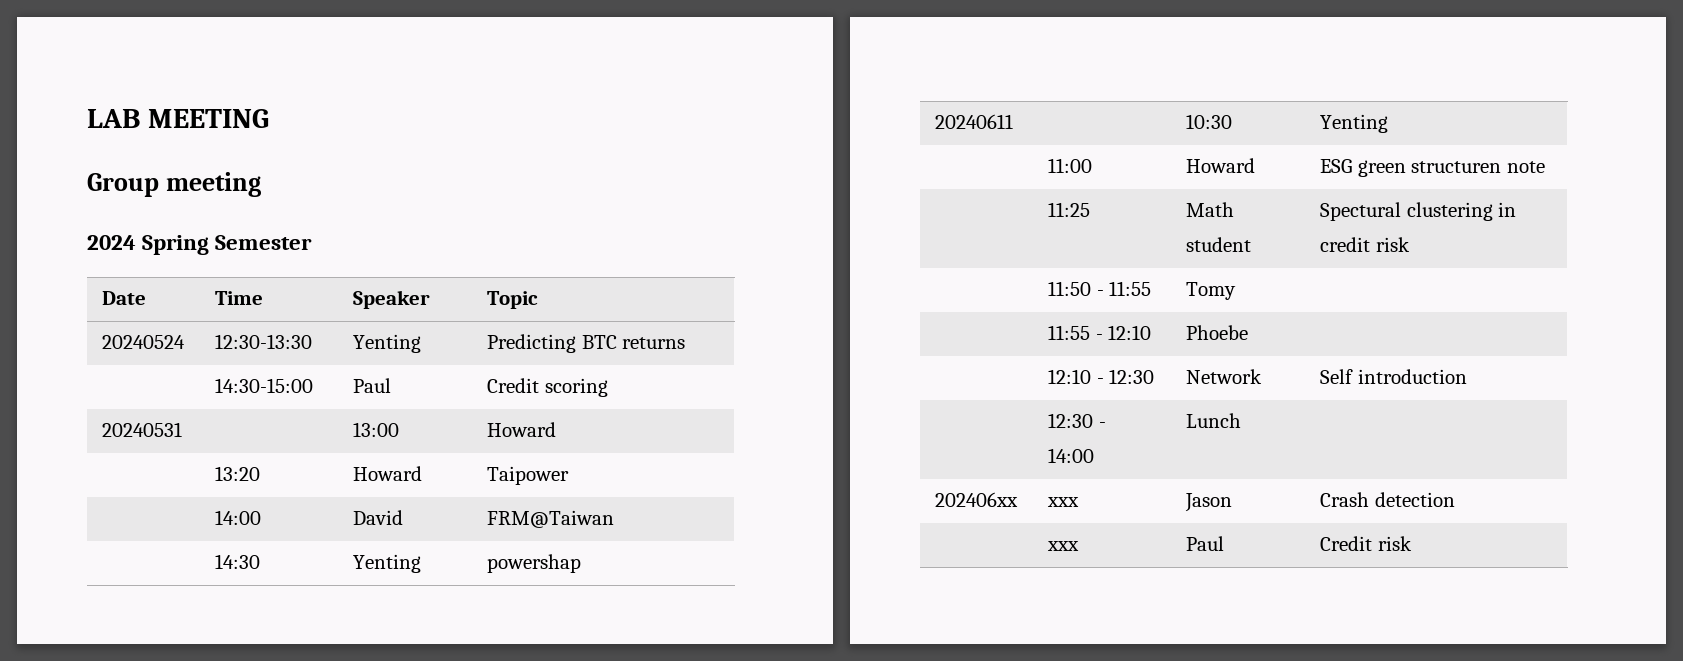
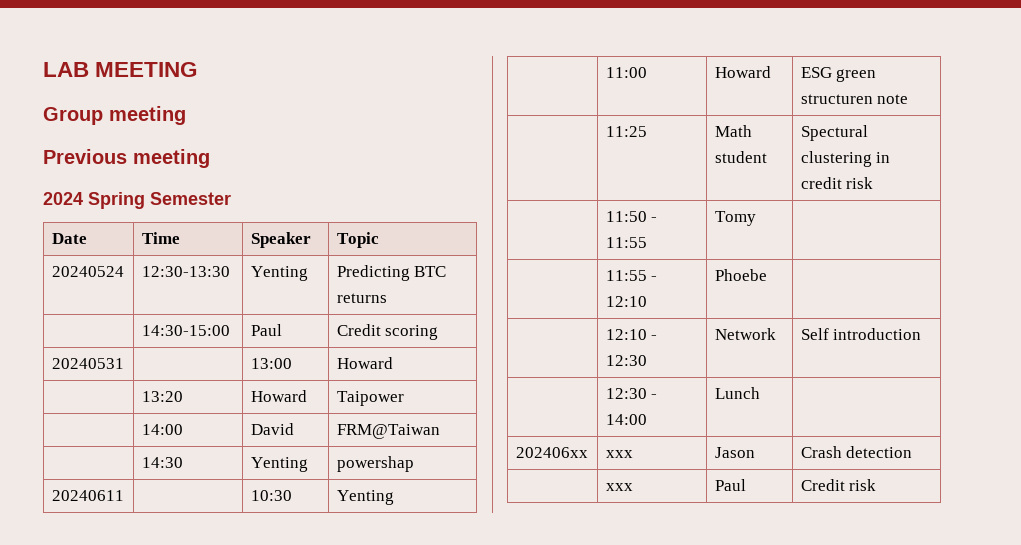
+ Previous meeting

